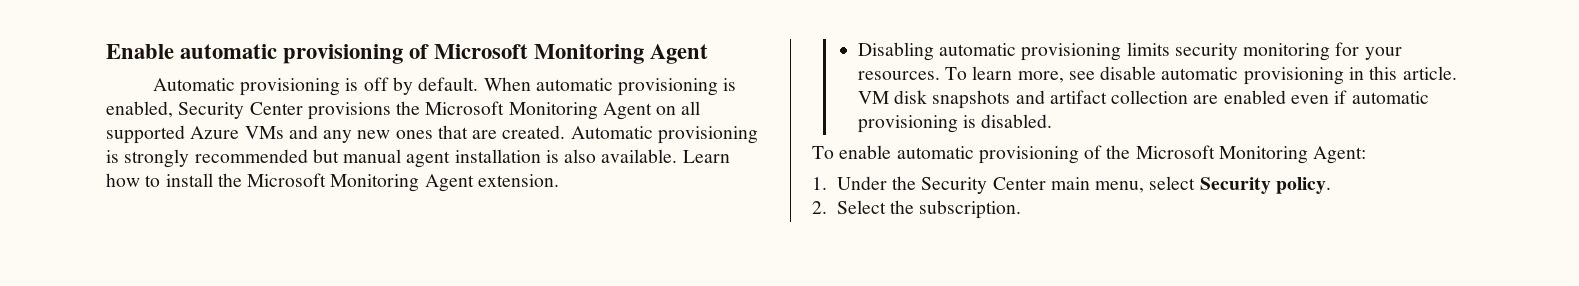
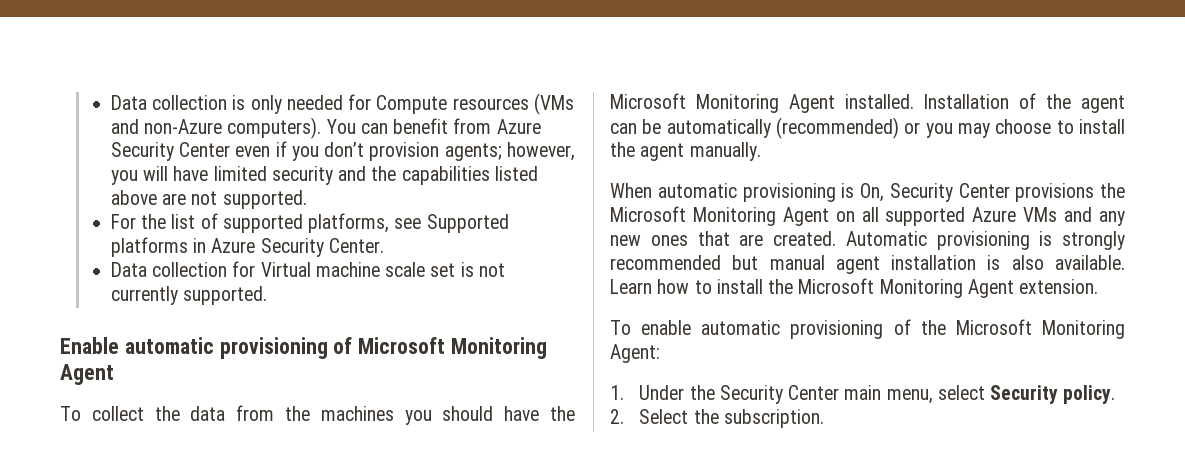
+ Data collection is only needed for Compute resources (VMs and non-Azure computers). You can benefit from Azure Security Center even if you don’t provision agents; however, you will have limited security and the capabilities listed above are not supported.
+ For the list of supported platforms, see Supported platforms in Azure Security Center.
+ Data collection for Virtual machine scale set is not currently supported.
- Automatic provisioning is off by default. When automatic provisioning is enabled, Security Center provisions the Microsoft Monitoring Agent on all supported Azure VMs and any new ones that are created.
+ To collect the data from the machines you should have the Microsoft Monitoring Agent installed. Installation of the agent can be automatically (recommended) or you may choose to install the agent manually.
+ When automatic provisioning is On, Security Center provisions the Microsoft Monitoring Agent on all supported Azure VMs and any new ones that are created.
- Disabling automatic provisioning limits security monitoring for your resources. To learn more, see disable automatic provisioning in this article. VM disk snapshots and artifact collection are enabled even if automatic provisioning is disabled.

